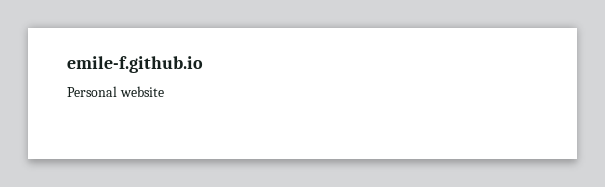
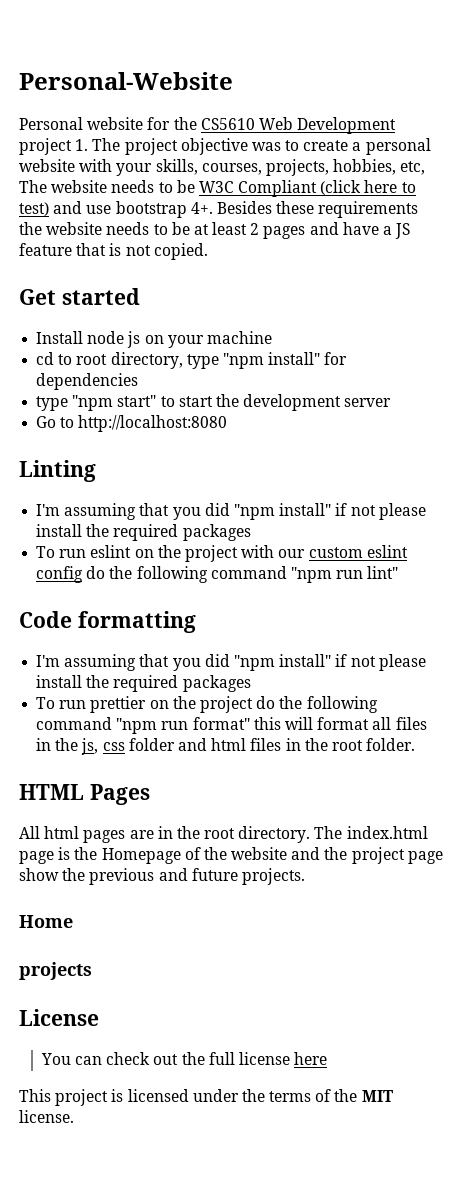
- emile-f.github.io
+ Personal-Website
- Personal website
+ Personal website for the CS5610 Web Development project 1. The project objective was to create a personal website with your skills, courses, projects, hobbies, etc, The website needs to be W3C Compliant (click here to test) and use bootstrap 4+. Besides these requirements the website needs to be at least 2 pages and have a JS feature that is not copied.
+ Get started
+ Install node js on your machine
+ cd to root directory, type "npm install" for dependencies
+ type "npm start" to start the development server
+ Go to http://localhost:8080
+ Linting
+ I'm assuming that you did "npm install" if not please install the required packages
+ To run eslint on the project with our custom eslint config do the following command "npm run lint"
+ Code formatting
+ I'm assuming that you did "npm install" if not please install the required packages
+ To run prettier on the project do the following command "npm run format" this will format all files in the js, css folder and html files in the root folder.
+ HTML Pages
+ All html pages are in the root directory. The index.html page is the Homepage of the website and the project page show the previous and future projects.
+ Home
+ projects
+ License
+ You can check out the full license here
+ This project is licensed under the terms of the MIT license.

